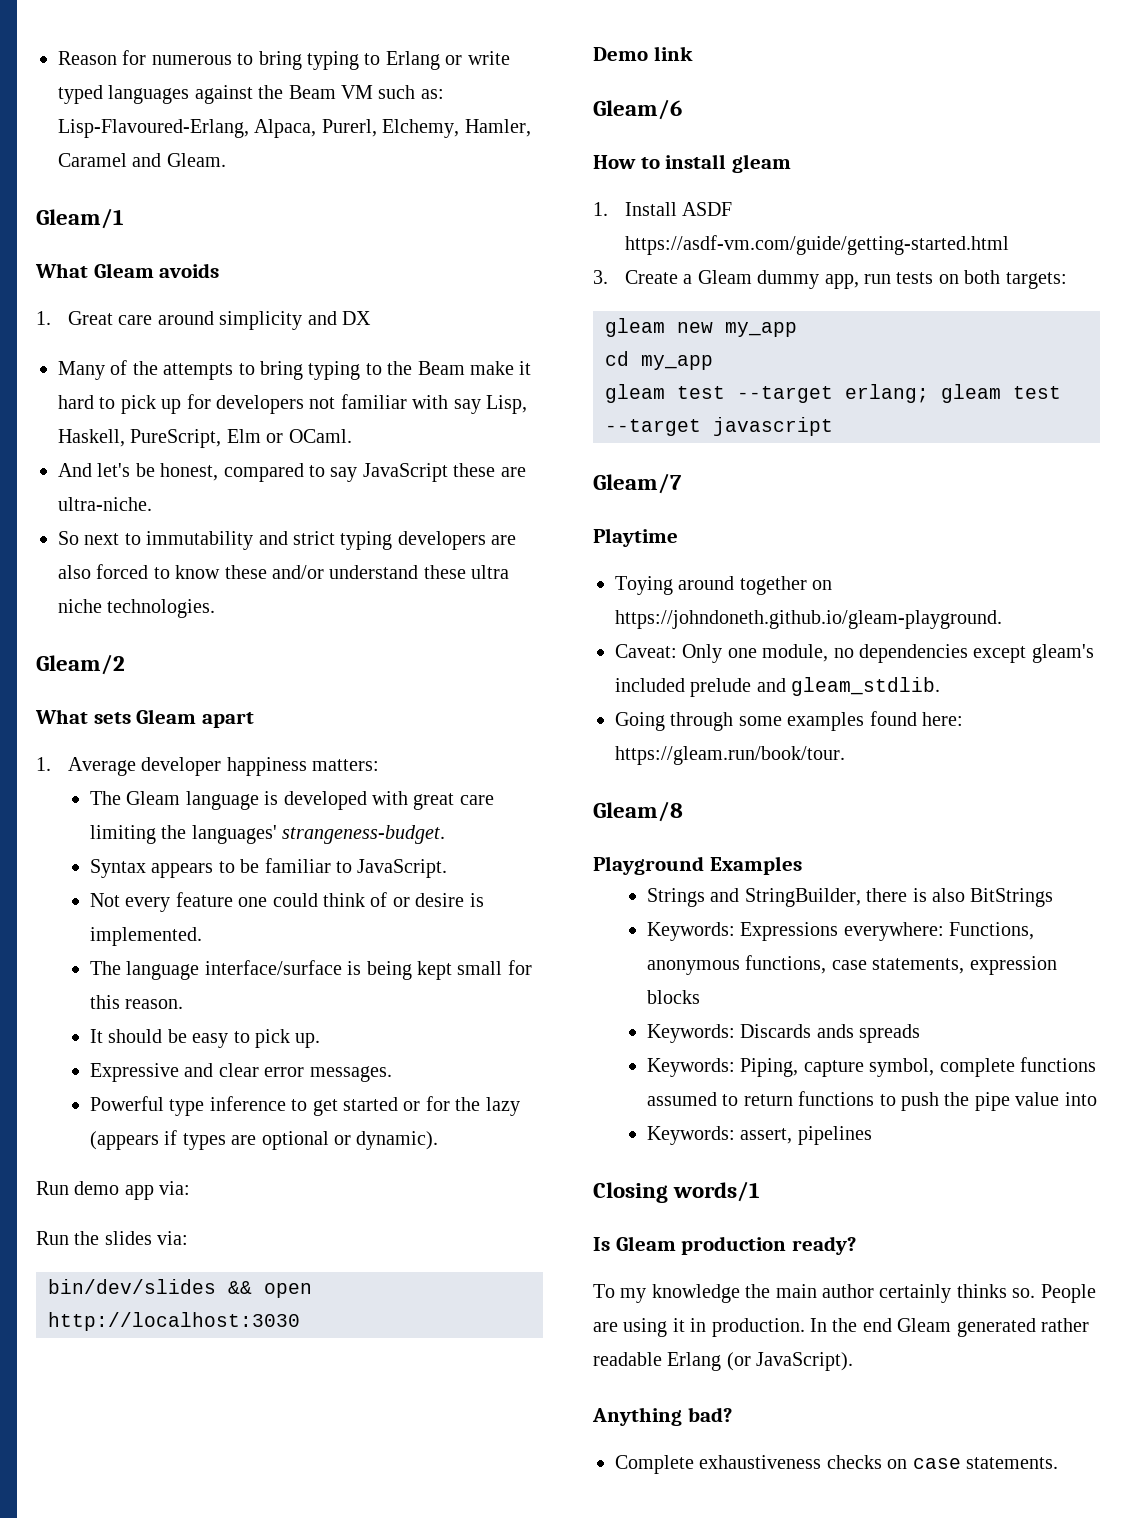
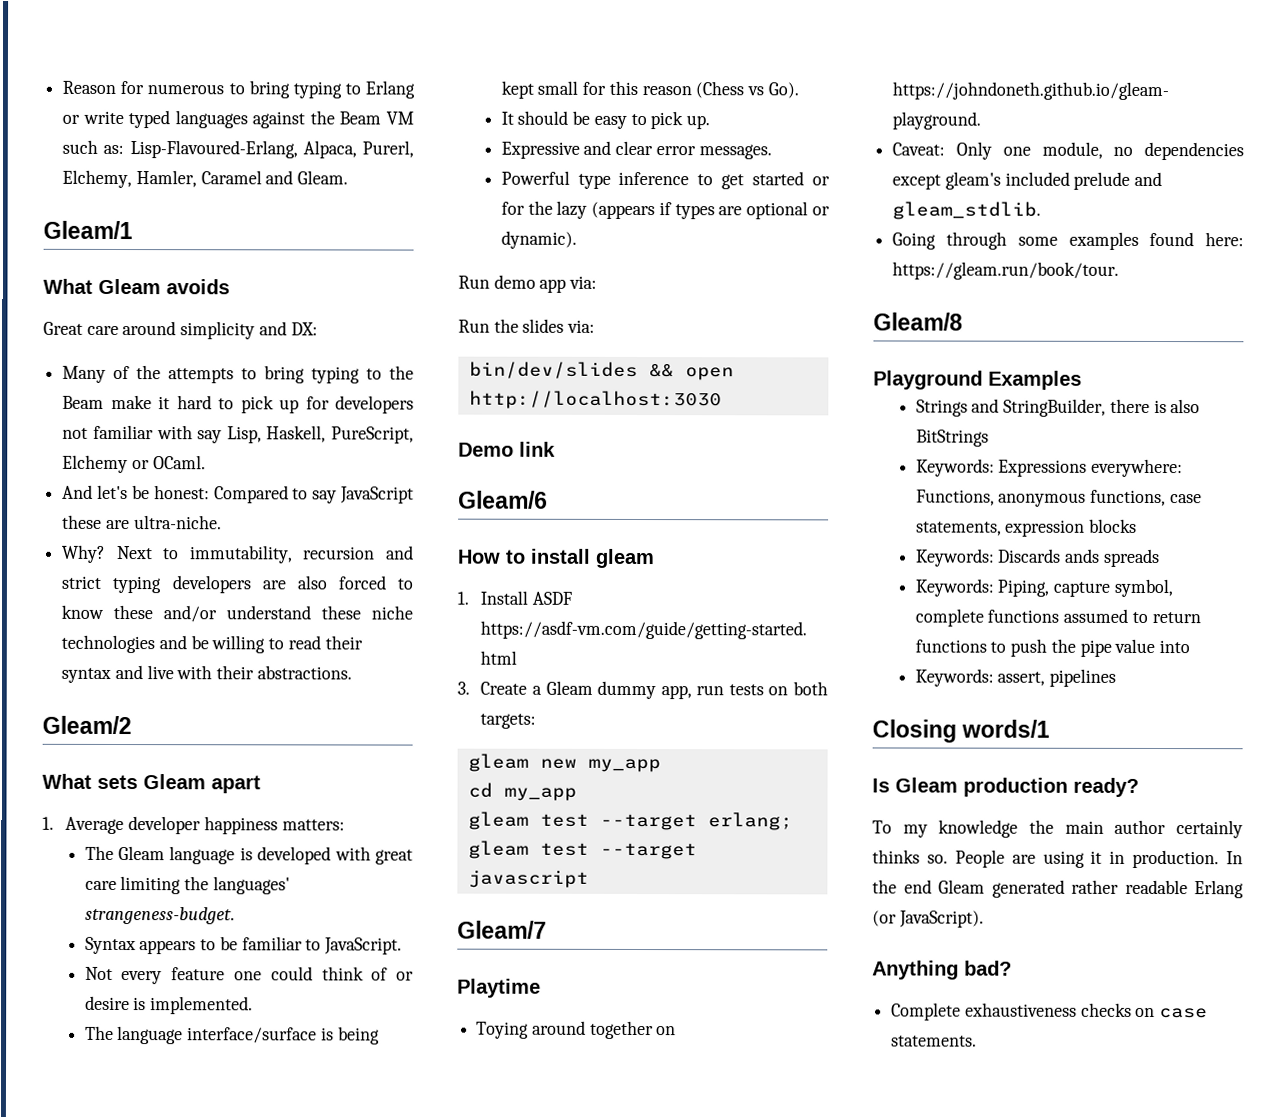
- 1. Great care around simplicity and DX
+ Great care around simplicity and DX:
- Many of the attempts to bring typing to the Beam make it hard to pick up for developers not familiar with say Lisp, Haskell, PureScript, Elm or OCaml.
+ Many of the attempts to bring typing to the Beam make it hard to pick up for developers not familiar with say Lisp, Haskell, PureScript, Elchemy or OCaml.
- And let's be honest, compared to say JavaScript these are ultra-niche.
+ And let's be honest: Compared to say JavaScript these are ultra-niche.
- So next to immutability and strict typing developers are also forced to know these and/or understand these ultra niche technologies.
+ Why? Next to immutability, recursion and strict typing developers are also forced to know these and/or understand these niche technologies and be willing to read their syntax and live with their abstractions.
- The language interface/surface is being kept small for this reason.
+ The language interface/surface is being kept small for this reason (Chess vs Go).

